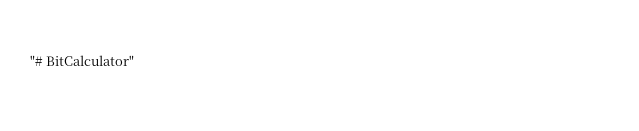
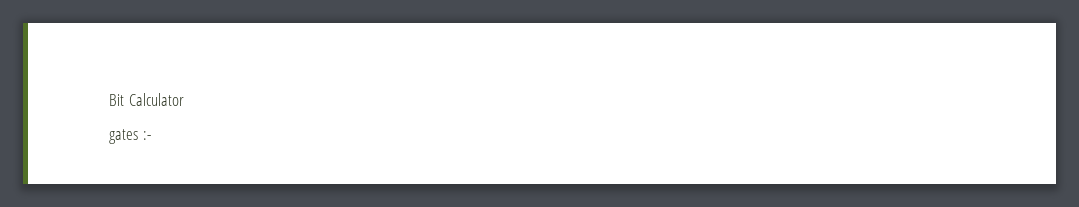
- "# BitCalculator"
+ Bit Calculator
+ gates :-

